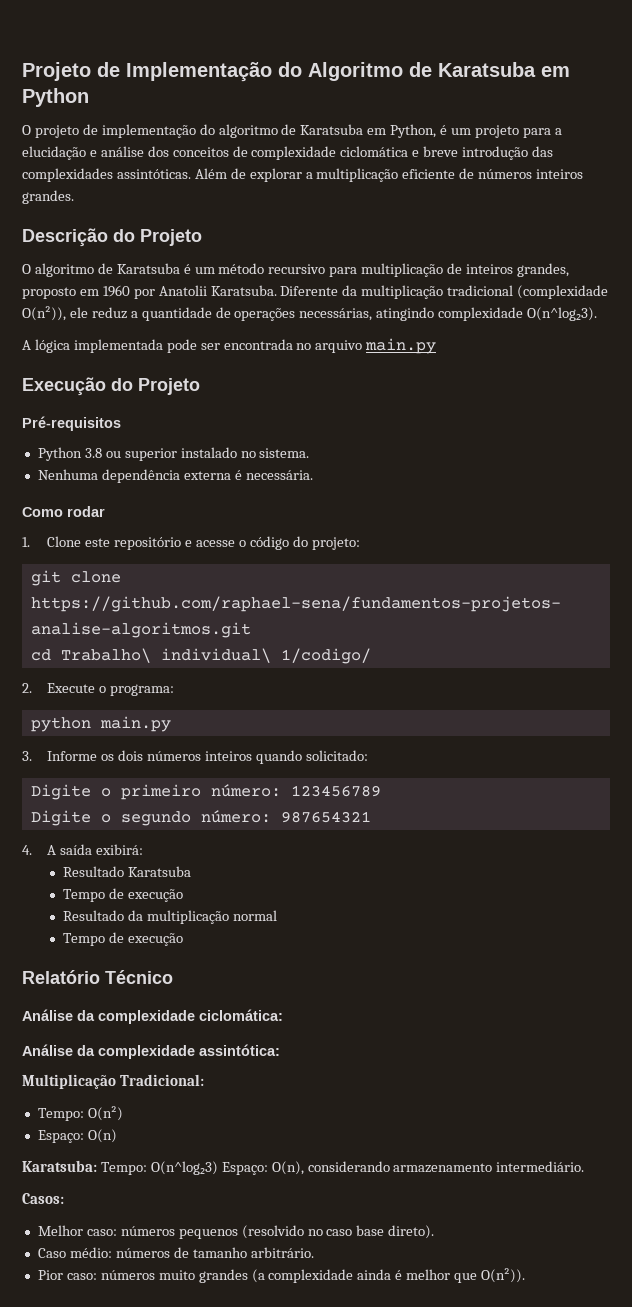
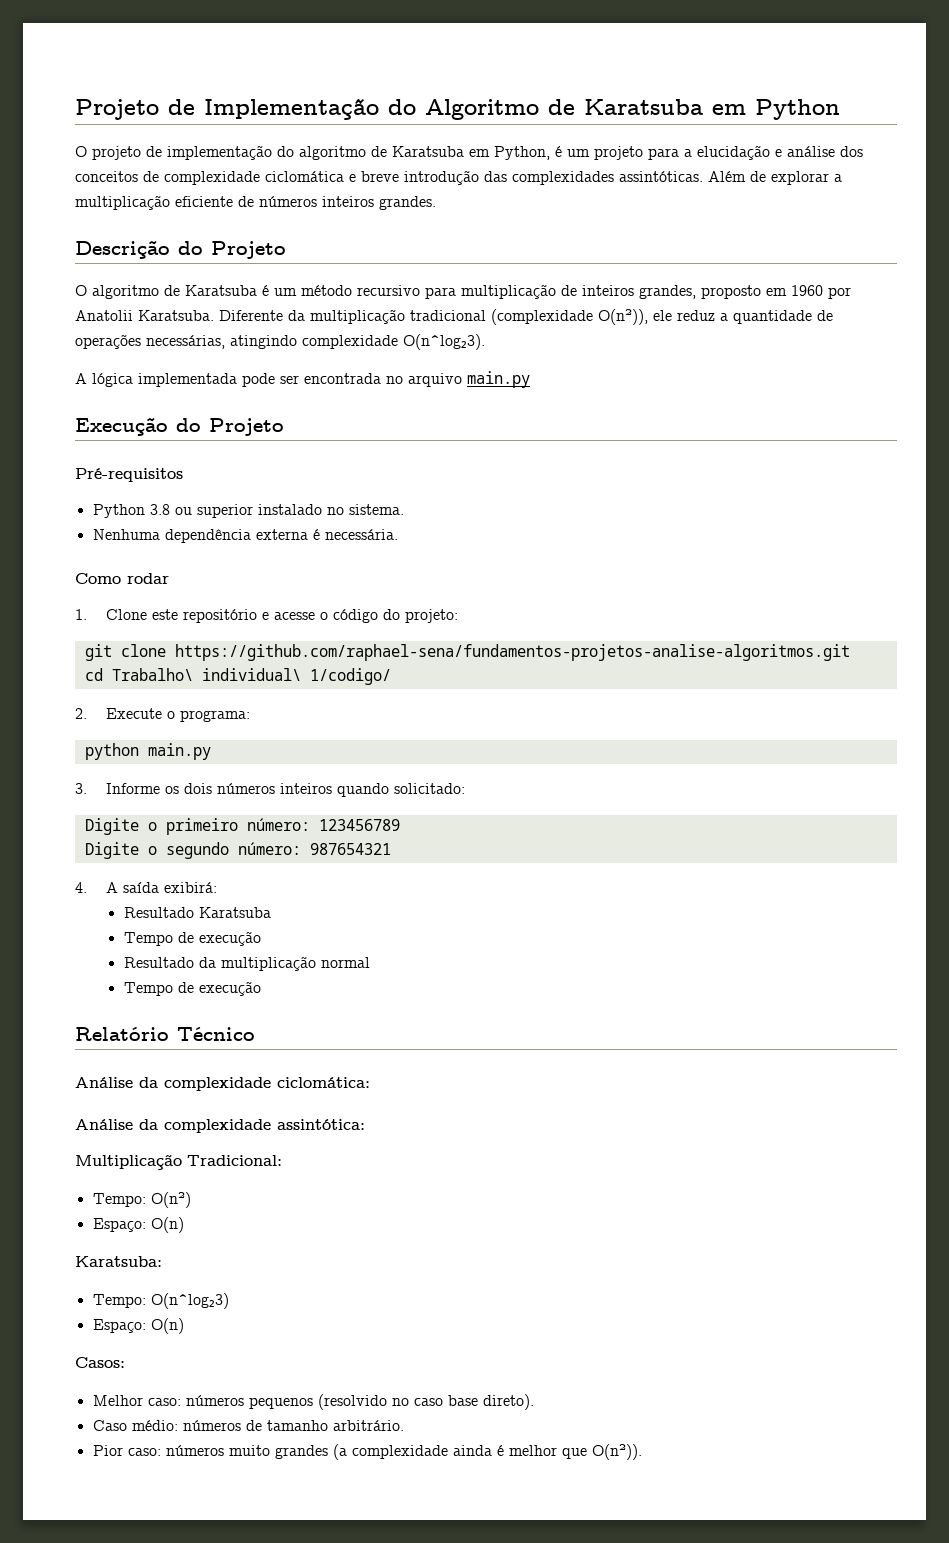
- Karatsuba: Tempo: O(n^log₂3) Espaço: O(n), considerando armazenamento intermediário.
+ Karatsuba:
+ Tempo: O(n^log₂3)
+ Espaço: O(n)

